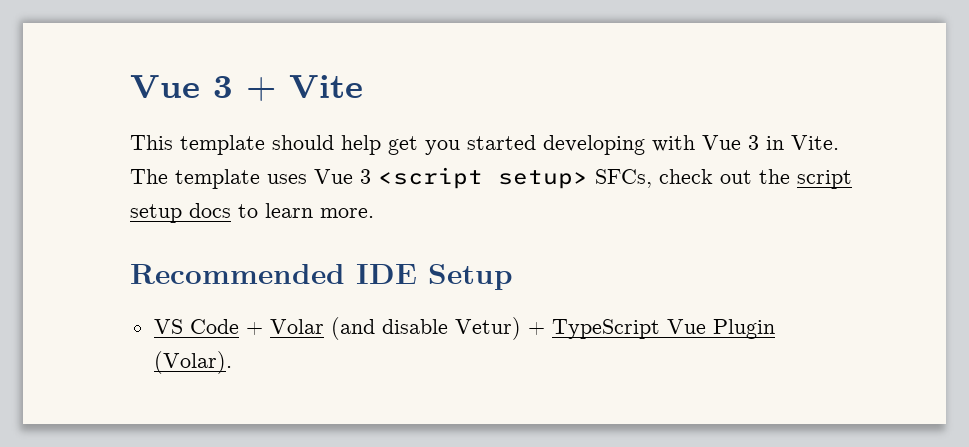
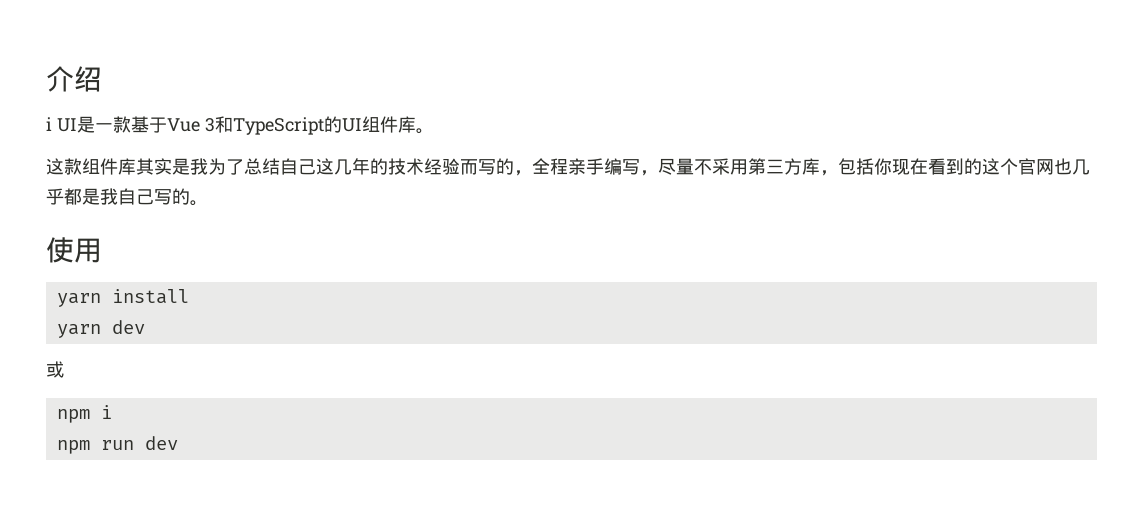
- Vue 3 + Vite
- This template should help get you started developing with Vue 3 in Vite. The template uses Vue 3 <script setup> SFCs, check out the script setup docs to learn more.
- Recommended IDE Setup
- VS Code + Volar (and disable Vetur) + TypeScript Vue Plugin (Volar).
+ 介绍
+ i UI是一款基于Vue 3和TypeScript的UI组件库。
+ 这款组件库其实是我为了总结自己这几年的技术经验而写的，全程亲手编写，尽量不采用第三方库，包括你现在看到的这个官网也几乎都是我自己写的。
+ 使用
+ yarn install
+ yarn dev
+ 或
+ npm i
+ npm run dev

